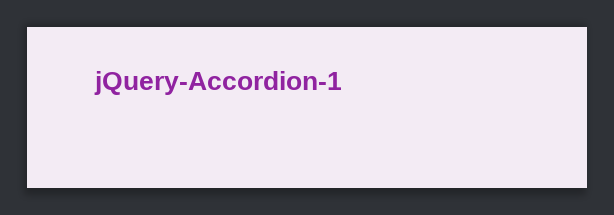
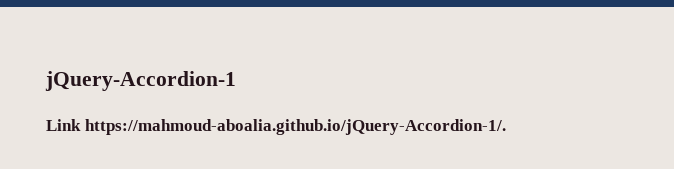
+ Link https://mahmoud-aboalia.github.io/jQuery-Accordion-1/.

